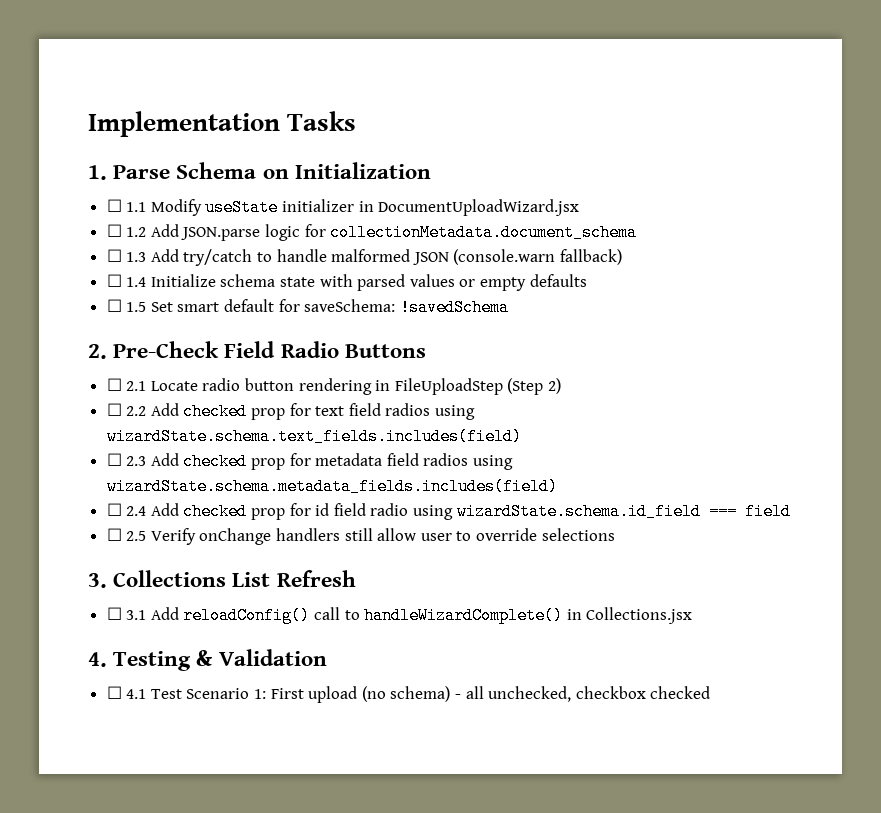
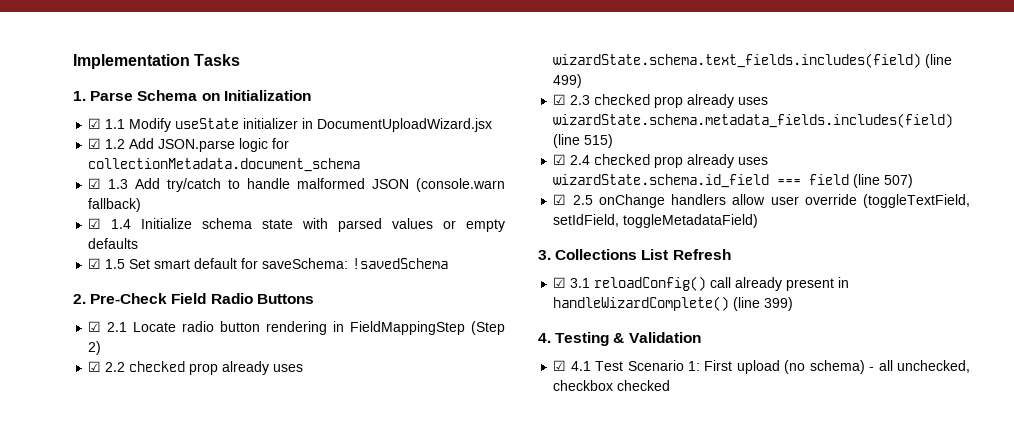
- ☐ 1.1 Modify useState initializer in DocumentUploadWizard.jsx
+ ☑ 1.1 Modify useState initializer in DocumentUploadWizard.jsx
- ☐ 1.2 Add JSON.parse logic for collectionMetadata.document_schema
+ ☑ 1.2 Add JSON.parse logic for collectionMetadata.document_schema
- ☐ 1.3 Add try/catch to handle malformed JSON (console.warn fallback)
+ ☑ 1.3 Add try/catch to handle malformed JSON (console.warn fallback)
- ☐ 1.4 Initialize schema state with parsed values or empty defaults
+ ☑ 1.4 Initialize schema state with parsed values or empty defaults
- ☐ 1.5 Set smart default for saveSchema: !savedSchema
+ ☑ 1.5 Set smart default for saveSchema: !savedSchema
- ☐ 2.1 Locate radio button rendering in FileUploadStep (Step 2)
+ ☑ 2.1 Locate radio button rendering in FieldMappingStep (Step 2)
- ☐ 2.2 Add checked prop for text field radios using wizardState.schema.text_fields.includes(field)
- ☐ 2.3 Add checked prop for metadata field radios using wizardState.schema.metadata_fields.includes(field)
- ☐ 2.4 Add checked prop for id field radio using wizardState.schema.id_field === field
- ☐ 2.5 Verify onChange handlers still allow user to override selections
+ ☑ 2.2 checked prop already uses wizardState.schema.text_fields.includes(field) (line 499)
+ ☑ 2.3 checked prop already uses wizardState.schema.metadata_fields.includes(field) (line 515)
+ ☑ 2.4 checked prop already uses wizardState.schema.id_field === field (line 507)
+ ☑ 2.5 onChange handlers allow user override (toggleTextField, setIdField, toggleMetadataField)
- ☐ 3.1 Add reloadConfig() call to handleWizardComplete() in Collections.jsx
+ ☑ 3.1 reloadConfig() call already present in handleWizardComplete() (line 399)
- ☐ 4.1 Test Scenario 1: First upload (no schema) - all unchecked, checkbox checked
+ ☑ 4.1 Test Scenario 1: First upload (no schema) - all unchecked, checkbox checked

